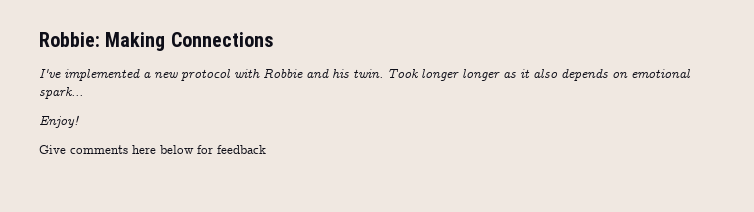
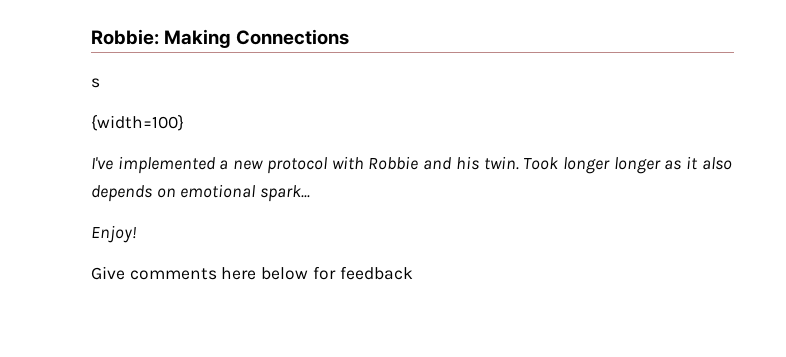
+ s
+ {width=100}

